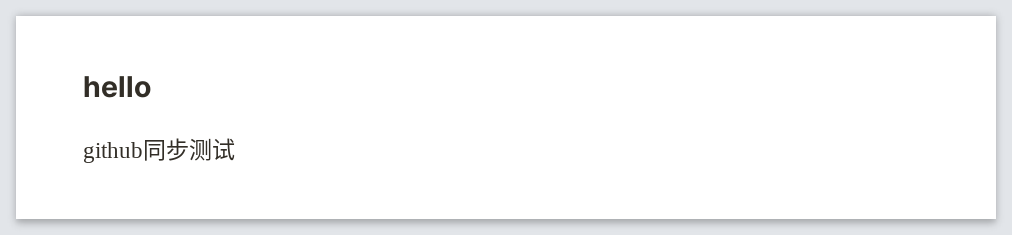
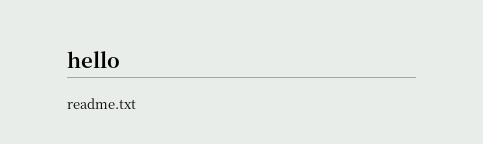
- github同步测试
+ readme.txt

